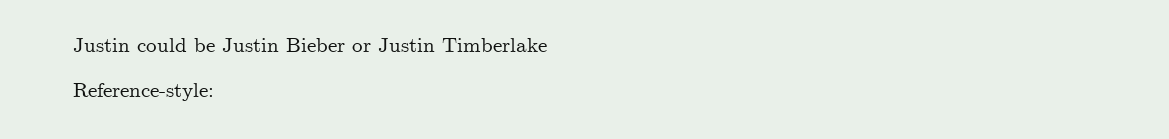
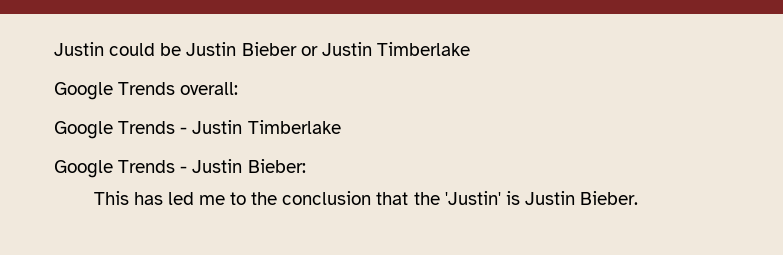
- Reference-style:
+ Google Trends overall:
+ Google Trends - Justin Timberlake
+ Google Trends - Justin Bieber:
+ This has led me to the conclusion that the 'Justin' is Justin Bieber.

